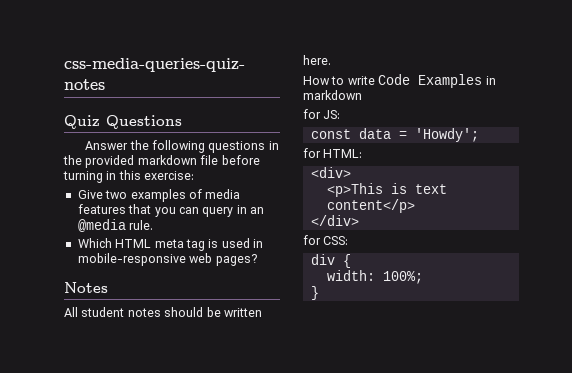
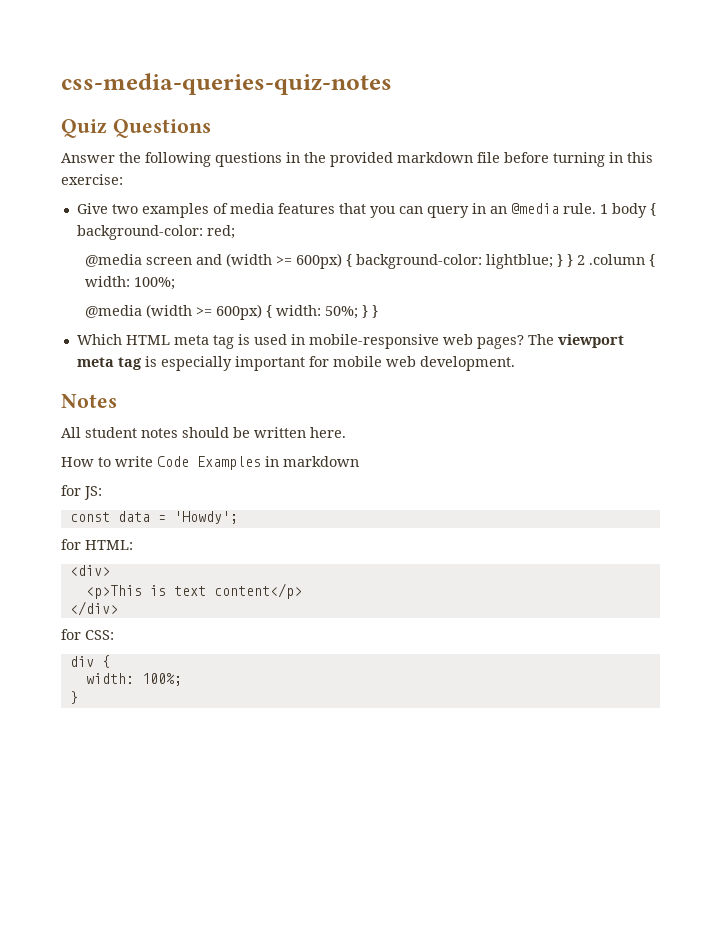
+ 1 body { background-color: red;
+ @media screen and (width >= 600px) { background-color: lightblue; } } 2 .column { width: 100%;
+ @media (width >= 600px) { width: 50%; } }
+ The viewport meta tag is especially important for mobile web development.

